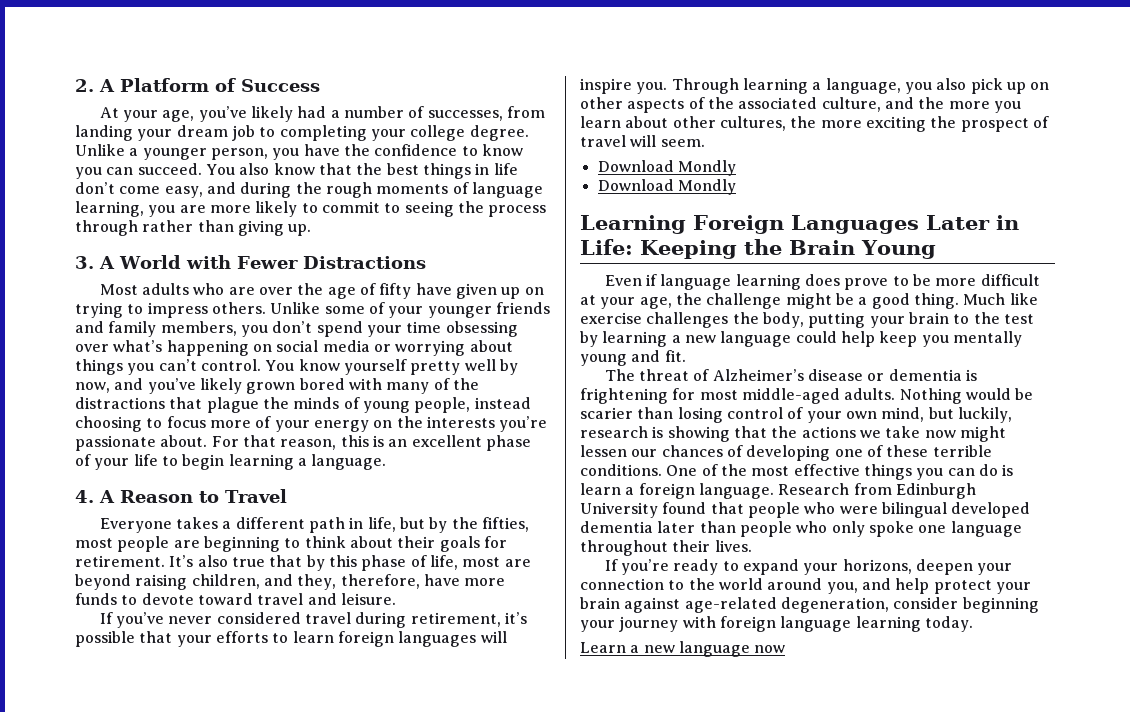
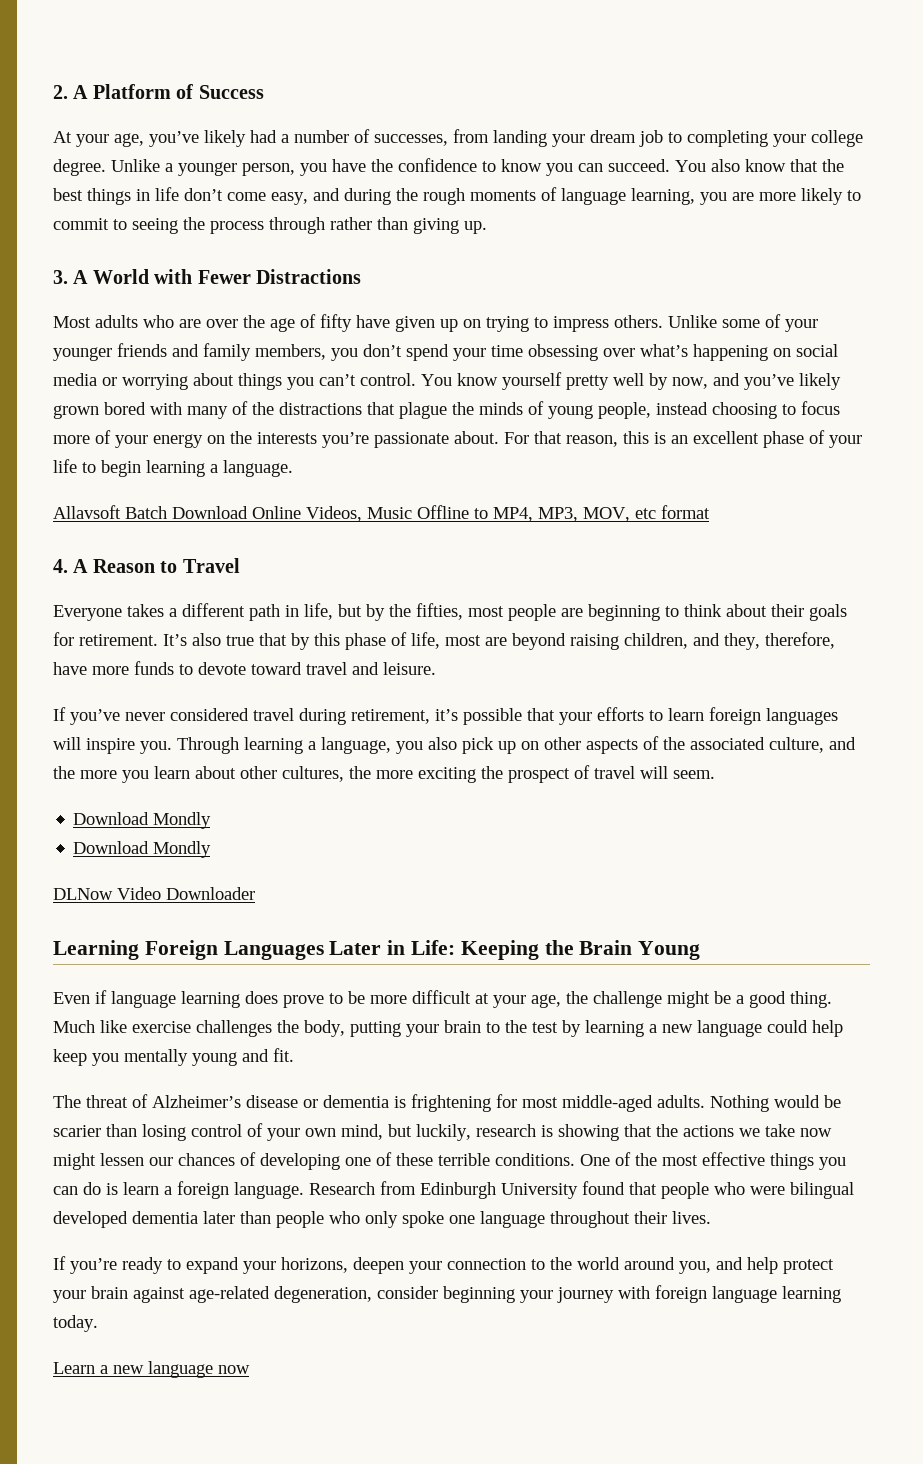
+ Allavsoft Batch Download Online Videos, Music Offline to MP4, MP3, MOV, etc format
+ DLNow Video Downloader

